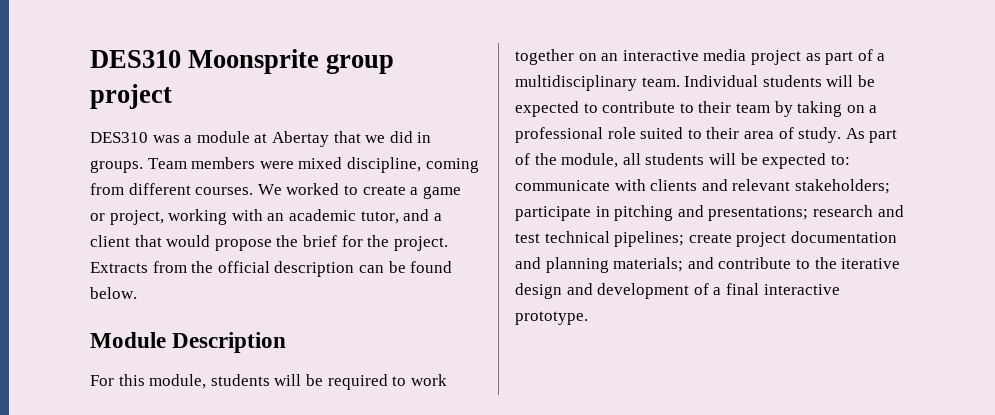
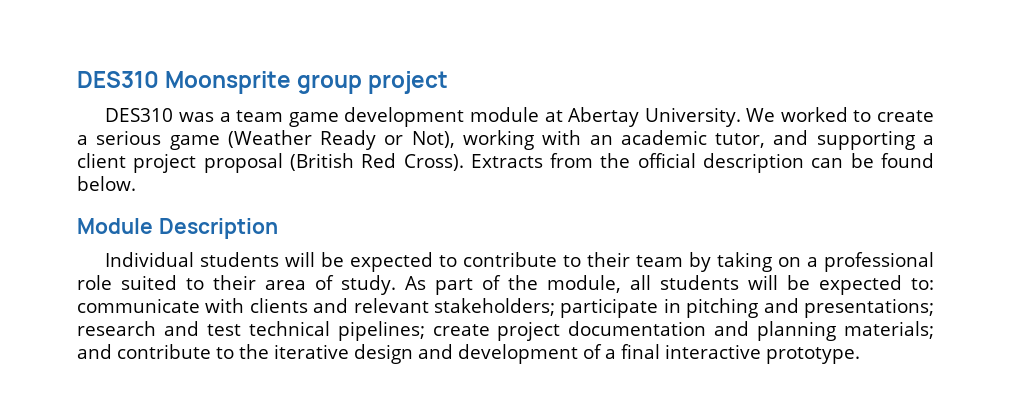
- DES310 was a module at Abertay that we did in groups. Team members were mixed discipline, coming from different courses.
+ DES310 was a team game development module at Abertay University.
- We worked to create a game or project, working with an academic tutor, and a client that would propose the brief for the project.
+ We worked to create a serious game (Weather Ready or Not), working with an academic tutor, and supporting a client project proposal (British Red Cross).
- For this module, students will be required to work together on an interactive media project as part of a multidisciplinary team.

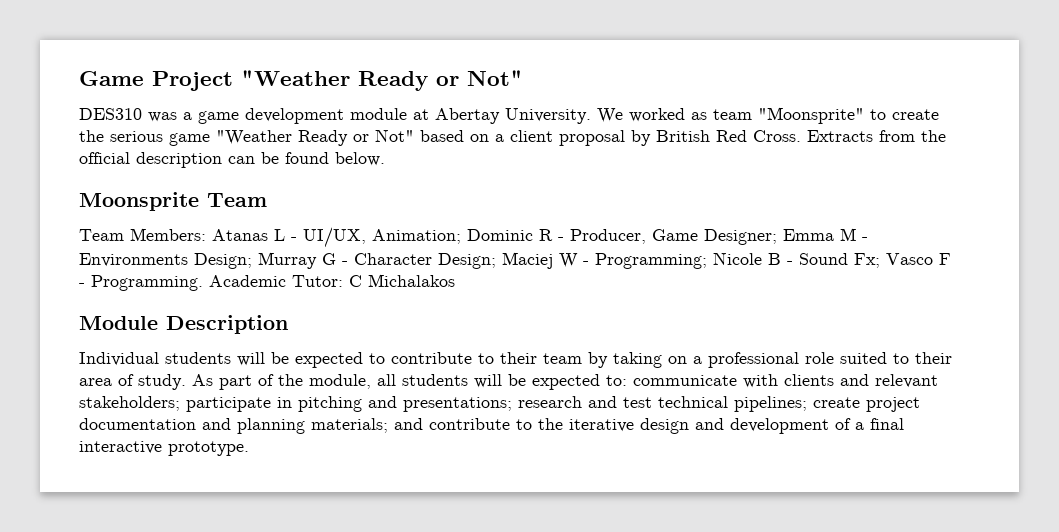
- DES310 Moonsprite group project
+ Game Project "Weather Ready or Not"
- DES310 was a team game development module at Abertay University.
+ DES310 was a game development module at Abertay University.
- We worked to create a serious game (Weather Ready or Not), working with an academic tutor, and supporting a client project proposal (British Red Cross).
+ We worked as team "Moonsprite" to create the serious game "Weather Ready or Not" based on a client proposal by British Red Cross.
+ Moonsprite Team
+ Team Members: Atanas L - UI/UX, Animation; Dominic R - Producer, Game Designer; Emma M - Environments Design; Murray G - Character Design; Maciej W - Programming; Nicole B - Sound Fx; Vasco F - Programming. Academic Tutor: C Michalakos

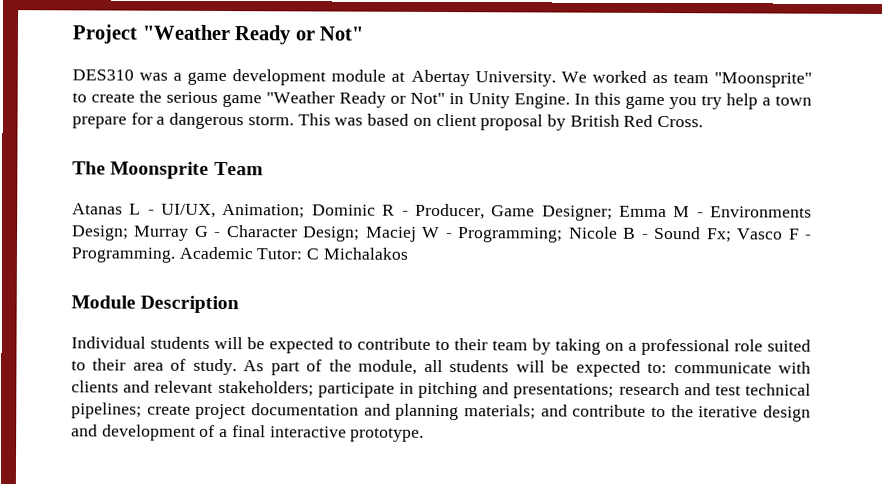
- Game Project "Weather Ready or Not"
+ Project "Weather Ready or Not"
- We worked as team "Moonsprite" to create the serious game "Weather Ready or Not" based on a client proposal by British Red Cross. Extracts from the official description can be found below.
- Moonsprite Team
+ We worked as team "Moonsprite" to create the serious game "Weather Ready or Not" in Unity Engine. In this game you try help a town prepare for a dangerous storm. This was based on client proposal by British Red Cross.
+ The Moonsprite Team
- Team Members: Atanas L - UI/UX, Animation; Dominic R - Producer, Game Designer; Emma M - Environments Design; Murray G - Character Design; Maciej W - Programming; Nicole B - Sound Fx; Vasco F - Programming.
+ Atanas L - UI/UX, Animation; Dominic R - Producer, Game Designer; Emma M - Environments Design; Murray G - Character Design; Maciej W - Programming; Nicole B - Sound Fx; Vasco F - Programming.

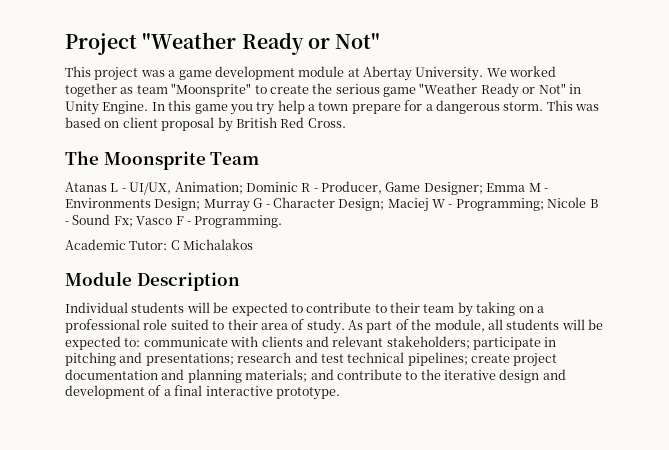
- DES310 was a game development module at Abertay University.
+ This project was a game development module at Abertay University.
- We worked as team "Moonsprite" to create the serious game "Weather Ready or Not" in Unity Engine.
+ We worked together as team "Moonsprite" to create the serious game "Weather Ready or Not" in Unity Engine.
- Atanas L - UI/UX, Animation; Dominic R - Producer, Game Designer; Emma M - Environments Design; Murray G - Character Design; Maciej W - Programming; Nicole B - Sound Fx; Vasco F - Programming. Academic Tutor: C Michalakos
+ Atanas L - UI/UX, Animation; Dominic R - Producer, Game Designer; Emma M - Environments Design; Murray G - Character Design; Maciej W - Programming; Nicole B - Sound Fx; Vasco F - Programming.
+ Academic Tutor: C Michalakos

